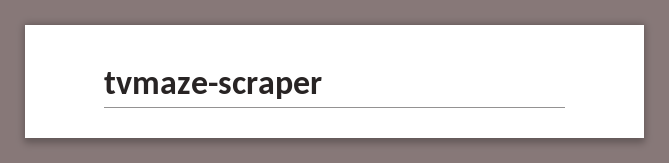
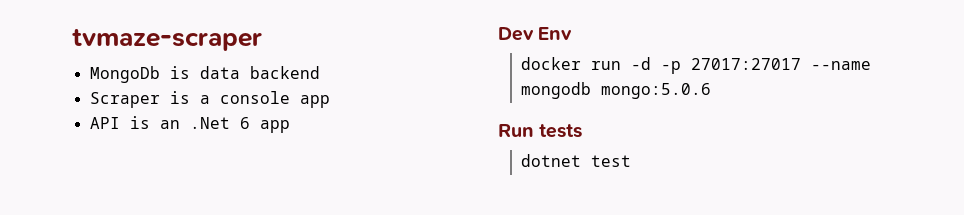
+ MongoDb is data backend
+ Scraper is a console app
+ API is an .Net 6 app
+ Dev Env
+ docker run -d -p 27017:27017 --name mongodb mongo:5.0.6
+ Run tests
+ dotnet test

